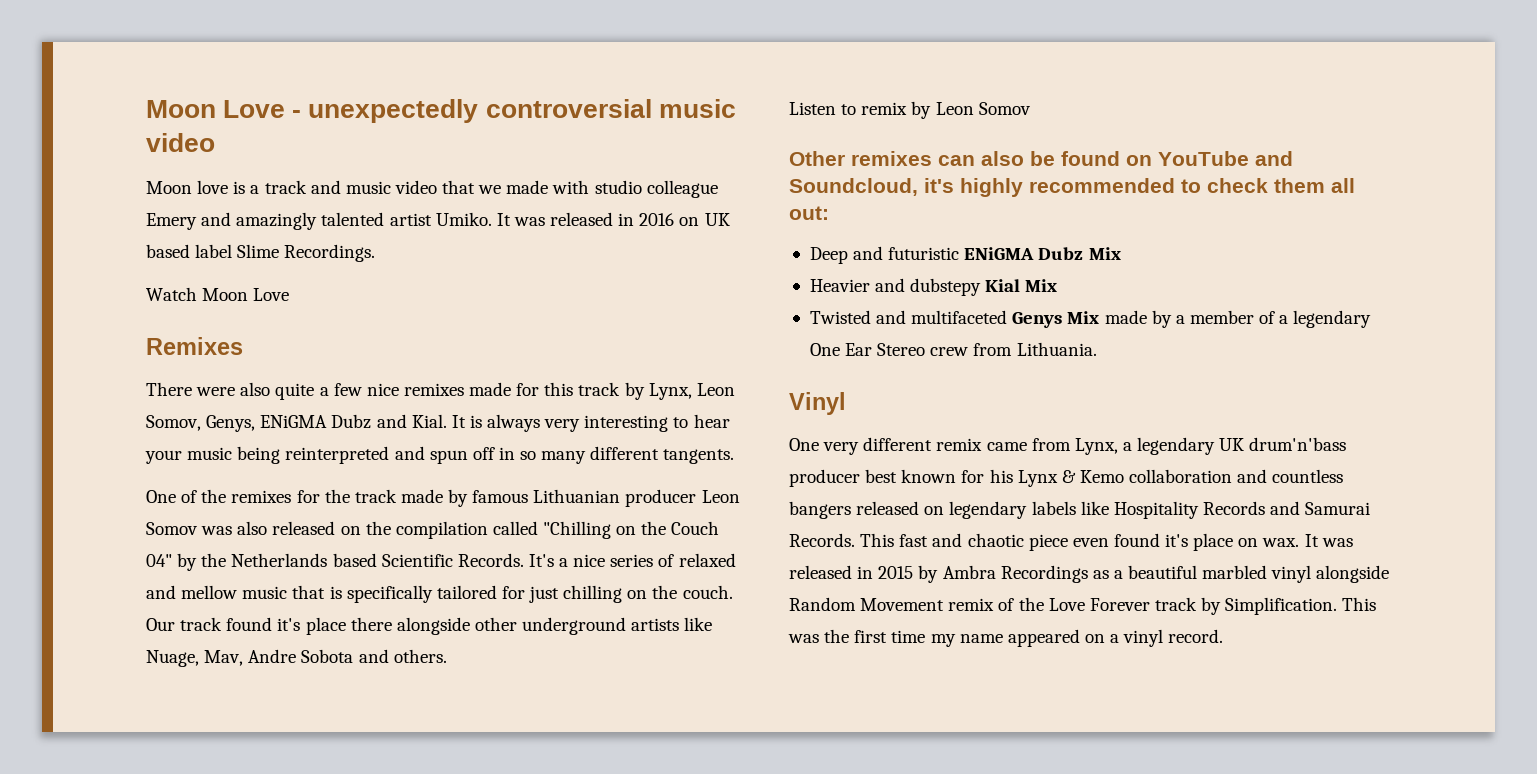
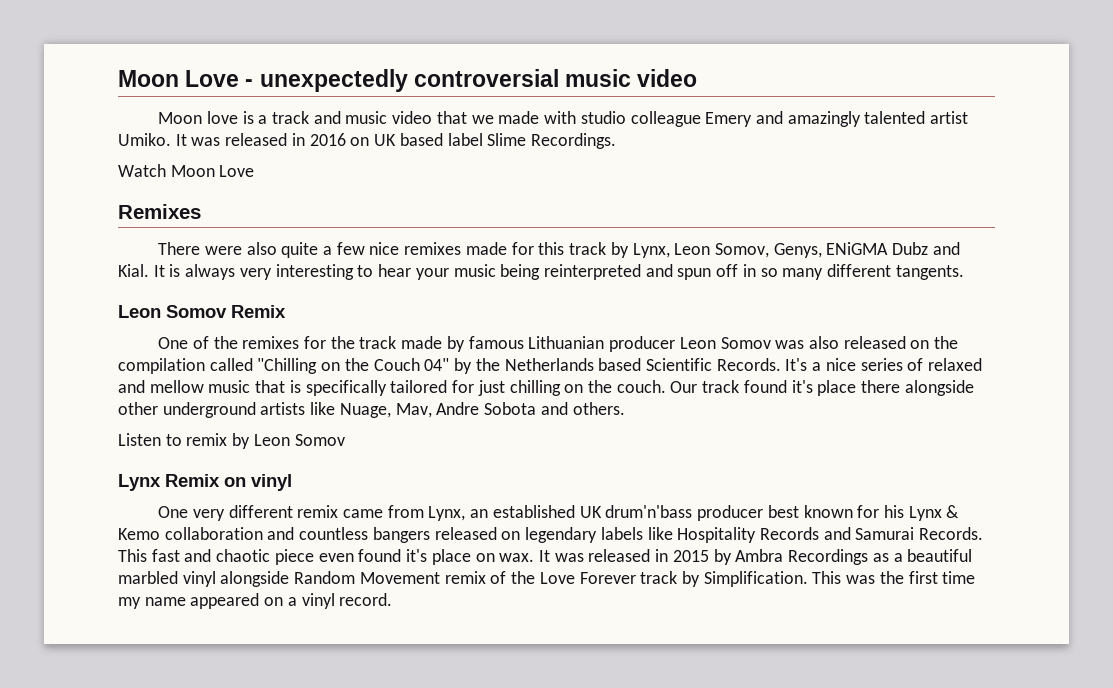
+ Leon Somov Remix
- Other remixes can also be found on YouTube and Soundcloud, it's highly recommended to check them all out:
- Deep and futuristic ENiGMA Dubz Mix
- Heavier and dubstepy Kial Mix
- Twisted and multifaceted Genys Mix made by a member of a legendary One Ear Stereo crew from Lithuania.
- Vinyl
+ Lynx Remix on vinyl
- One very different remix came from Lynx, a legendary UK drum'n'bass producer best known for his Lynx & Kemo collaboration and countless bangers released on legendary labels like Hospitality Records and Samurai Records.
+ One very different remix came from Lynx, an established UK drum'n'bass producer best known for his Lynx & Kemo collaboration and countless bangers released on legendary labels like Hospitality Records and Samurai Records.

